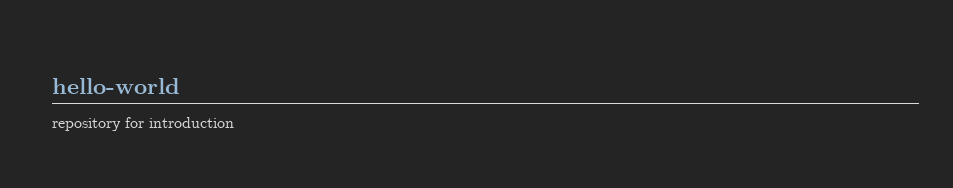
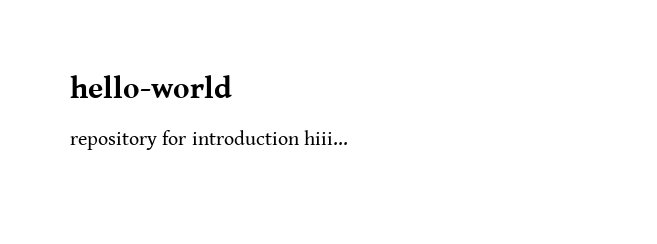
- repository for introduction
+ repository for introduction hiii...

